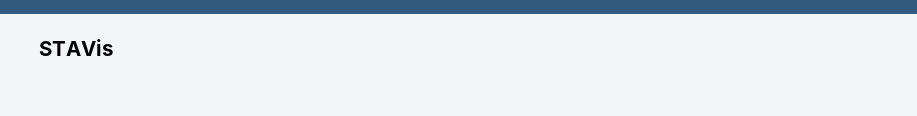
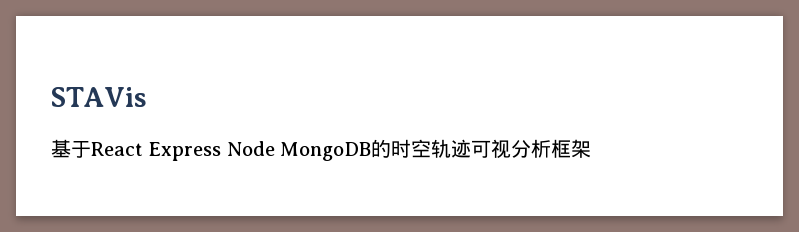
+ 基于React Express Node MongoDB的时空轨迹可视分析框架

